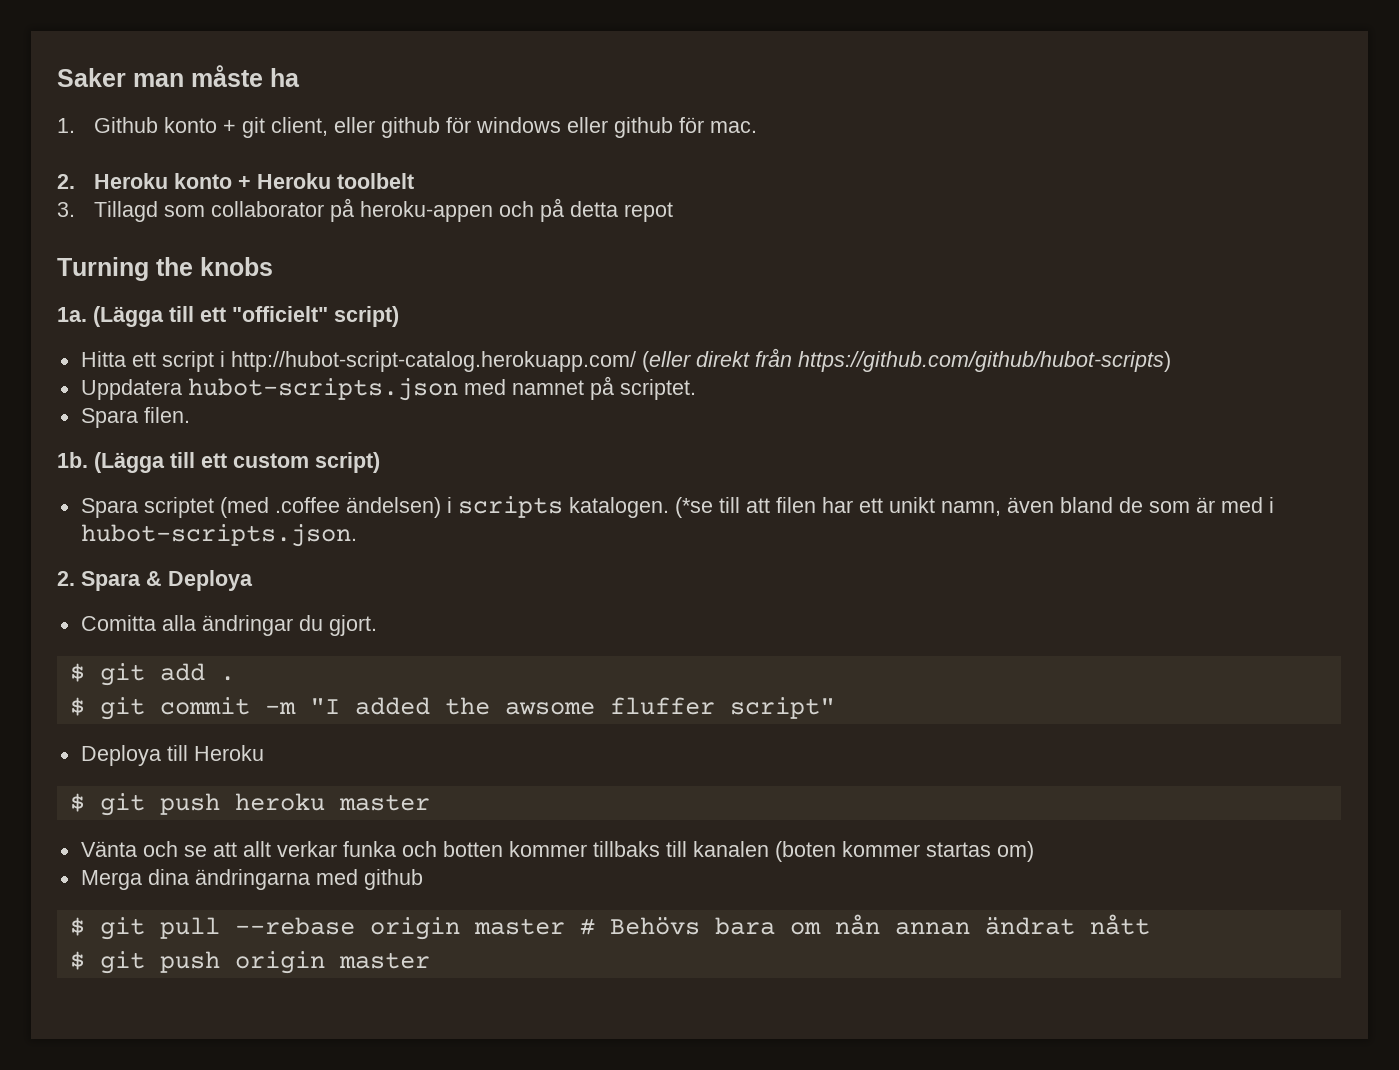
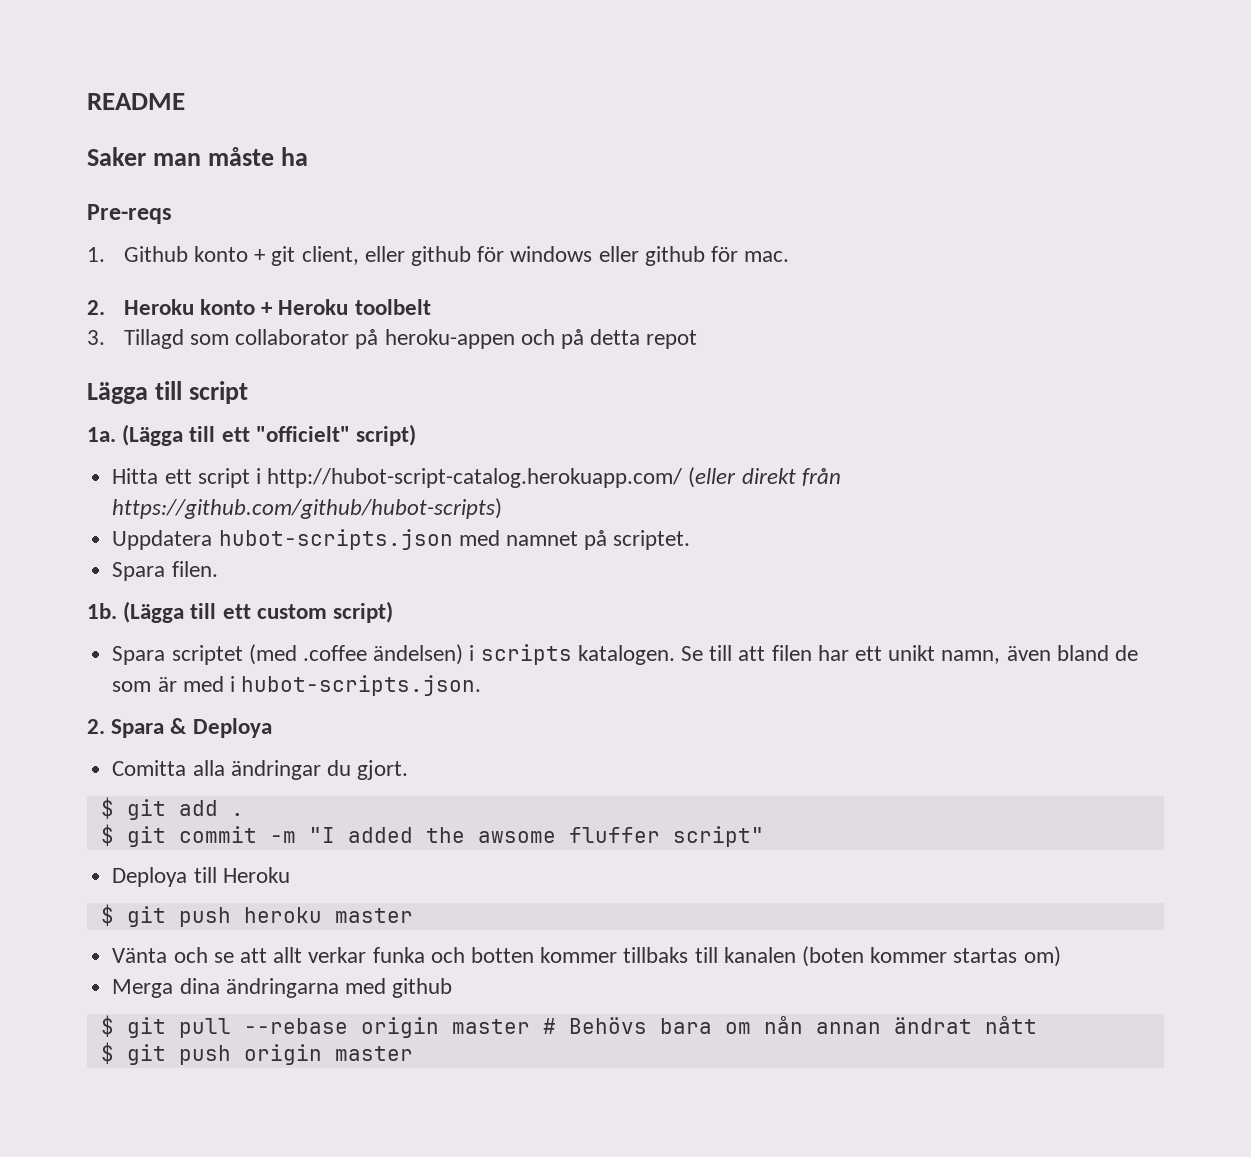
+ README
+ Pre-reqs
- Turning the knobs
+ Lägga till script
- (*se till att filen har ett unikt namn, även bland de som är med i hubot-scripts.json.
+ Se till att filen har ett unikt namn, även bland de som är med i hubot-scripts.json.

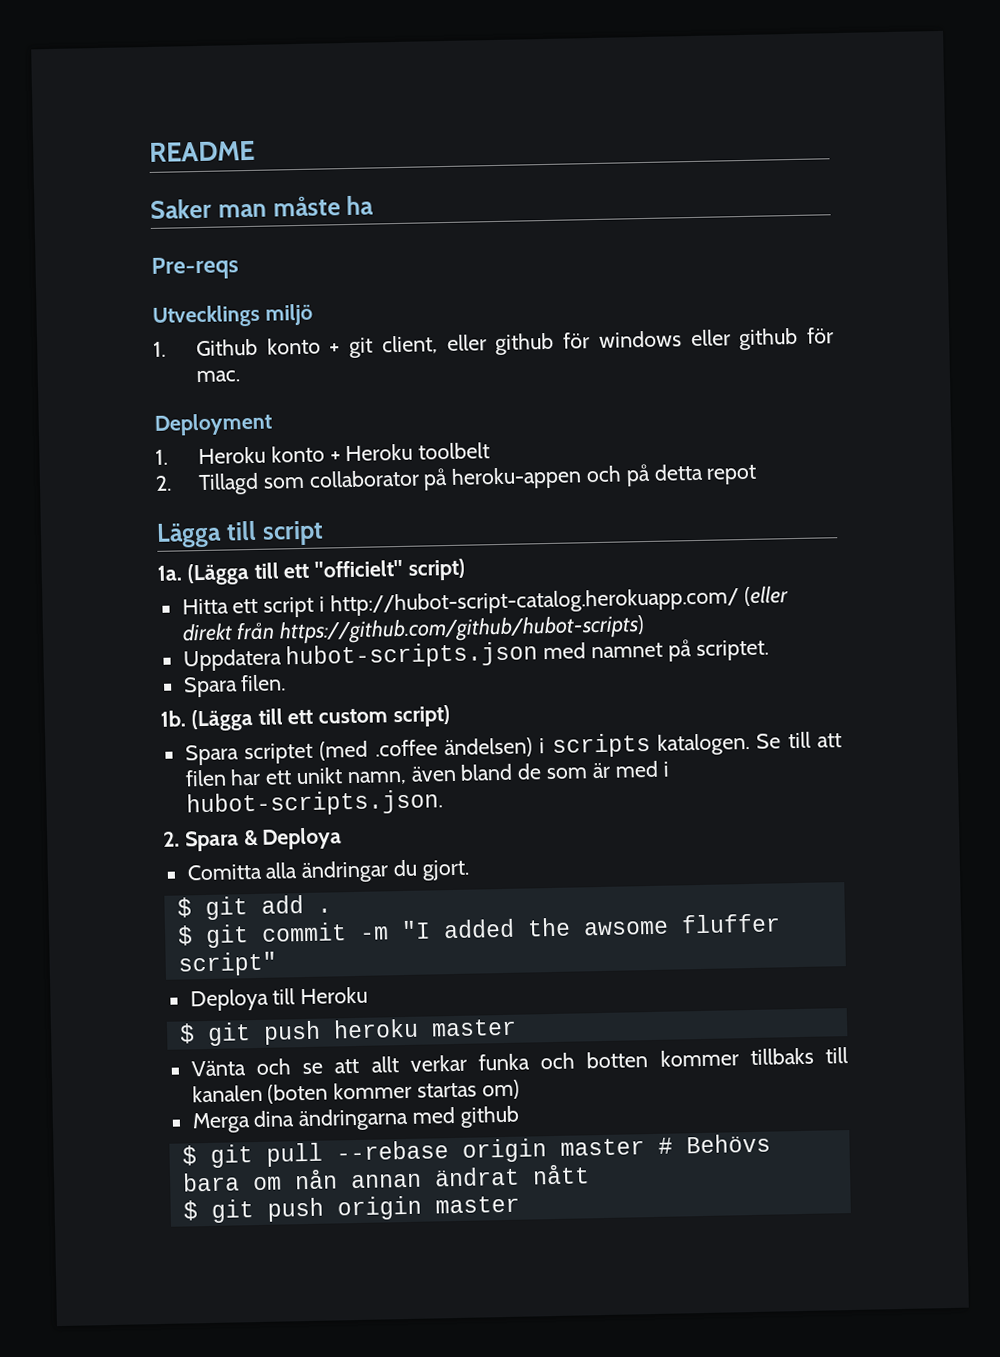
+ Utvecklings miljö
- 2. Heroku konto + Heroku toolbelt
+ Deployment
+ 1. Heroku konto + Heroku toolbelt
- 3. Tillagd som collaborator på heroku-appen och på detta repot
+ 2. Tillagd som collaborator på heroku-appen och på detta repot

